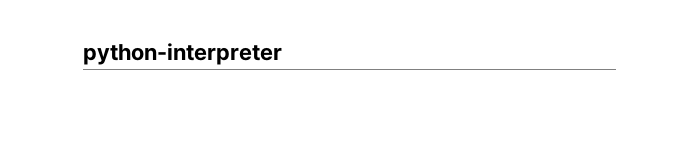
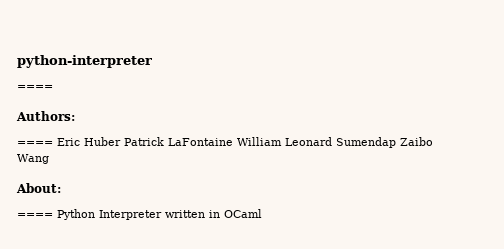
  python-interpreter
+ ====
+ Authors:
+ ==== Eric Huber Patrick LaFontaine William Leonard Sumendap Zaibo Wang
+ About:
+ ==== Python Interpreter written in OCaml

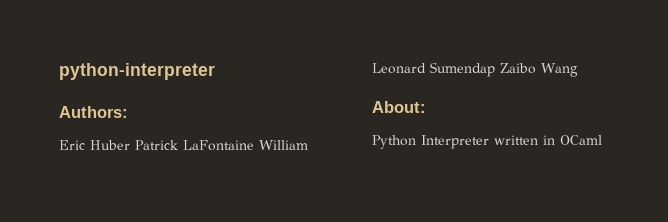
  python-interpreter
- ====
- ==== Eric Huber Patrick LaFontaine William Leonard Sumendap Zaibo Wang
+ Eric Huber Patrick LaFontaine William Leonard Sumendap Zaibo Wang
- ==== Python Interpreter written in OCaml
+ Python Interpreter written in OCaml

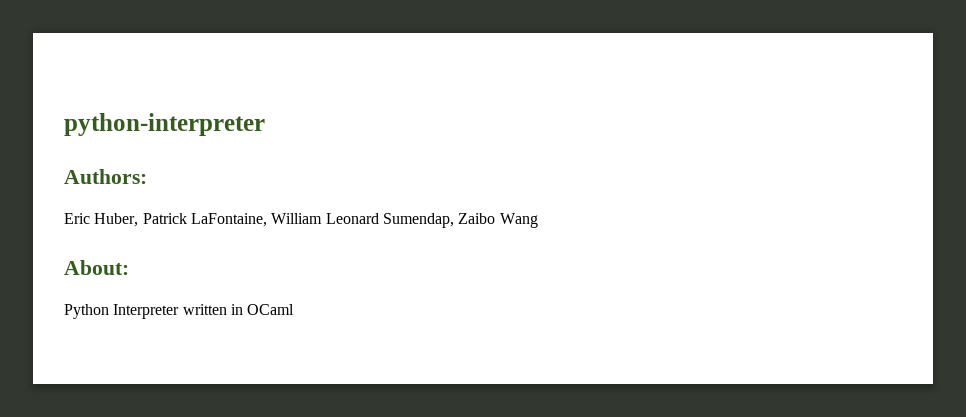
- Eric Huber Patrick LaFontaine William Leonard Sumendap Zaibo Wang
+ Eric Huber, Patrick LaFontaine, William Leonard Sumendap, Zaibo Wang

